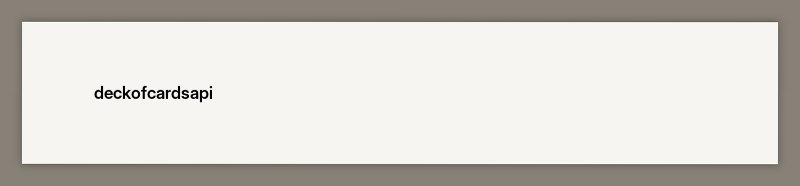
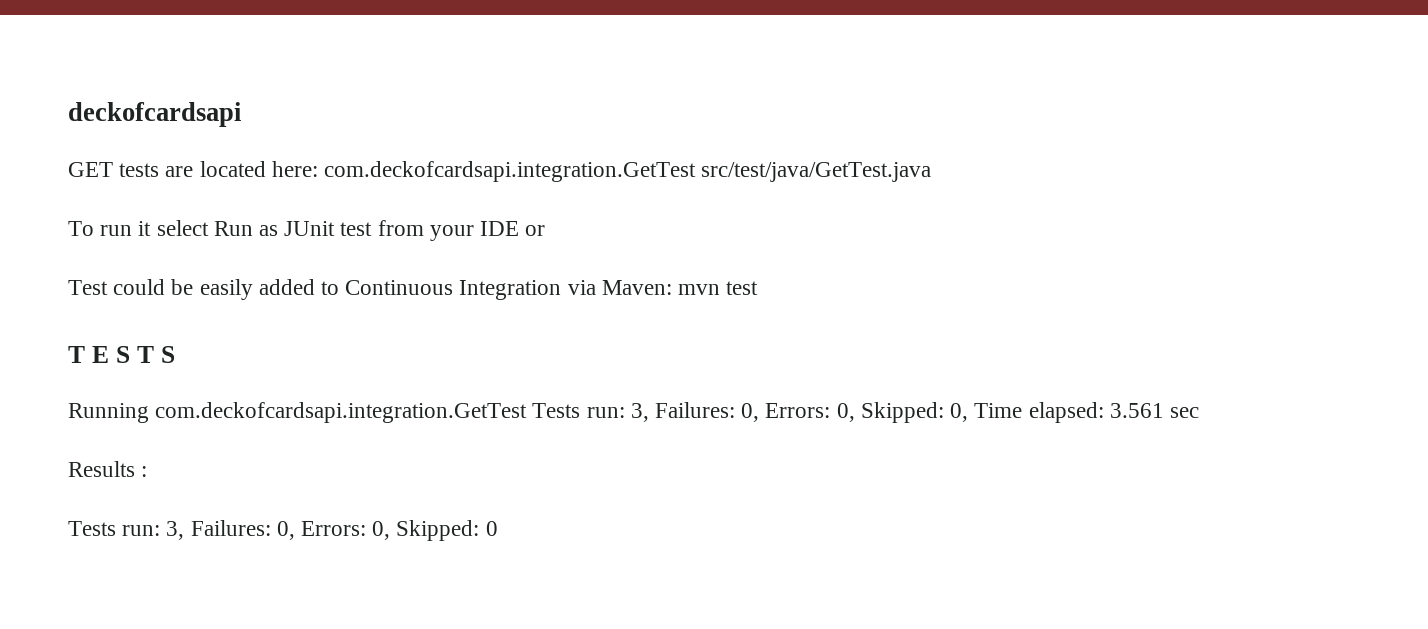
+ GET tests are located here: com.deckofcardsapi.integration.GetTest src/test/java/GetTest.java
+ To run it select Run as JUnit test from your IDE or
+ Test could be easily added to Continuous Integration via Maven: mvn test
+ T E S T S
+ Running com.deckofcardsapi.integration.GetTest Tests run: 3, Failures: 0, Errors: 0, Skipped: 0, Time elapsed: 3.561 sec
+ Results :
+ Tests run: 3, Failures: 0, Errors: 0, Skipped: 0

